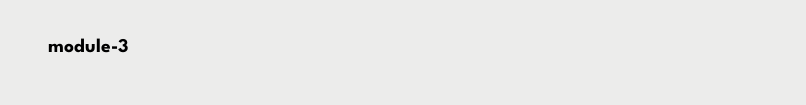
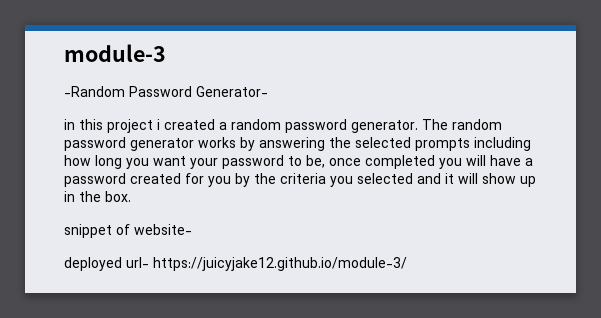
+ -Random Password Generator-
+ in this project i created a random password generator. The random password generator works by answering the selected prompts including how long you want your password to be, once completed you will have a password created for you by the criteria you selected and it will show up in the box.
+ snippet of website-
+ deployed url- https://juicyjake12.github.io/module-3/

